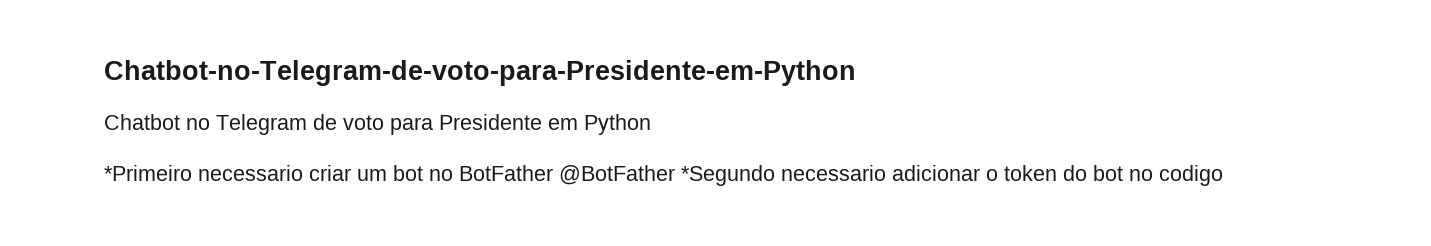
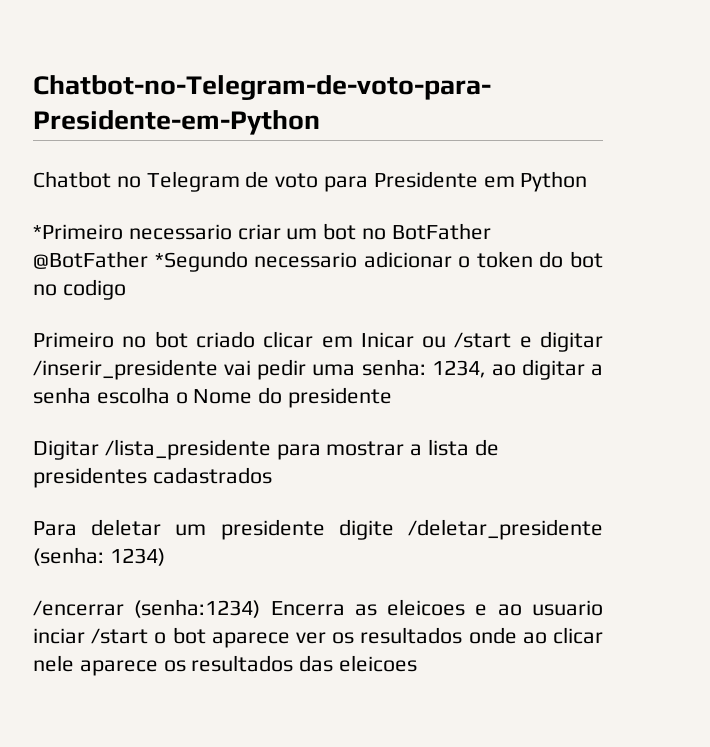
+ Primeiro no bot criado clicar em Inicar ou /start e digitar /inserir_presidente vai pedir uma senha: 1234, ao digitar a senha escolha o Nome do presidente
+ Digitar /lista_presidente para mostrar a lista de presidentes cadastrados
+ Para deletar um presidente digite /deletar_presidente (senha: 1234)
+ /encerrar (senha:1234) Encerra as eleicoes e ao usuario inciar /start o bot aparece ver os resultados onde ao clicar nele aparece os resultados das eleicoes

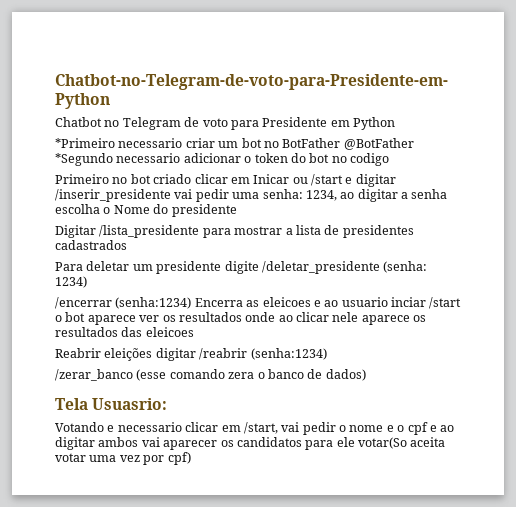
+ Reabrir eleições digitar /reabrir (senha:1234)
+ /zerar_banco (esse comando zera o banco de dados)
+ Tela Usuasrio:
+ Votando e necessario clicar em /start, vai pedir o nome e o cpf e ao digitar ambos vai aparecer os candidatos para ele votar(So aceita votar uma vez por cpf)

